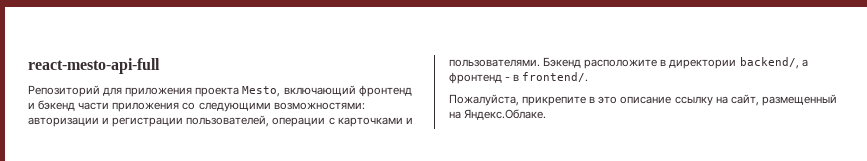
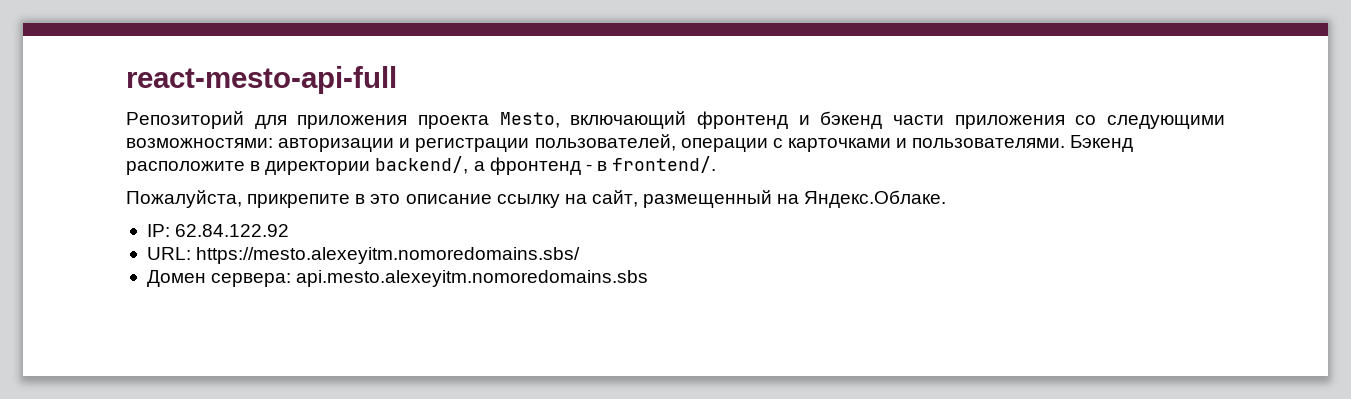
+ IP: 62.84.122.92
+ URL: https://mesto.alexeyitm.nomoredomains.sbs/
+ Домен сервера: api.mesto.alexeyitm.nomoredomains.sbs

